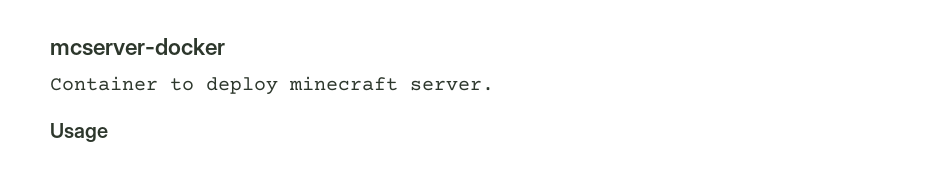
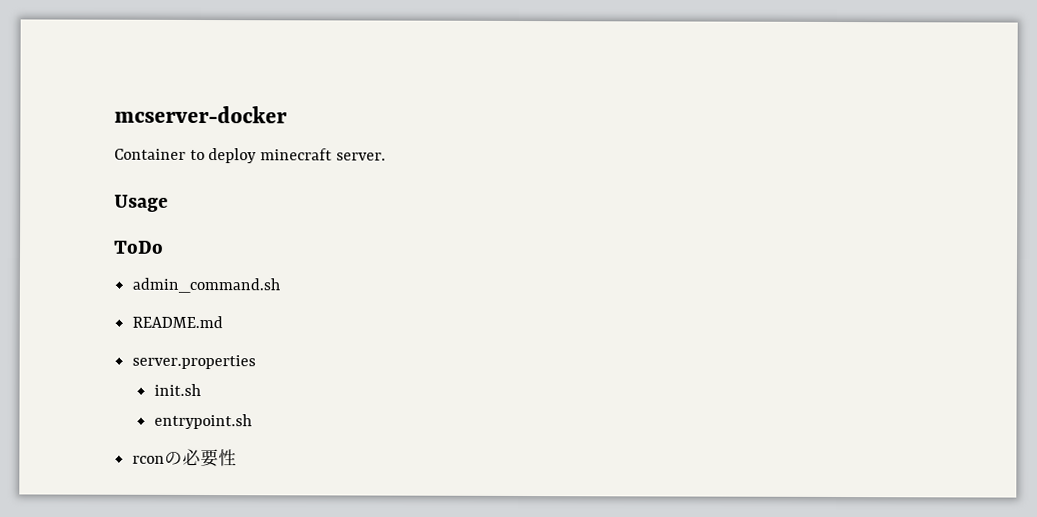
+ ToDo
+ admin_command.sh
+ README.md
+ server.properties
+ init.sh
+ entrypoint.sh
+ rconの必要性

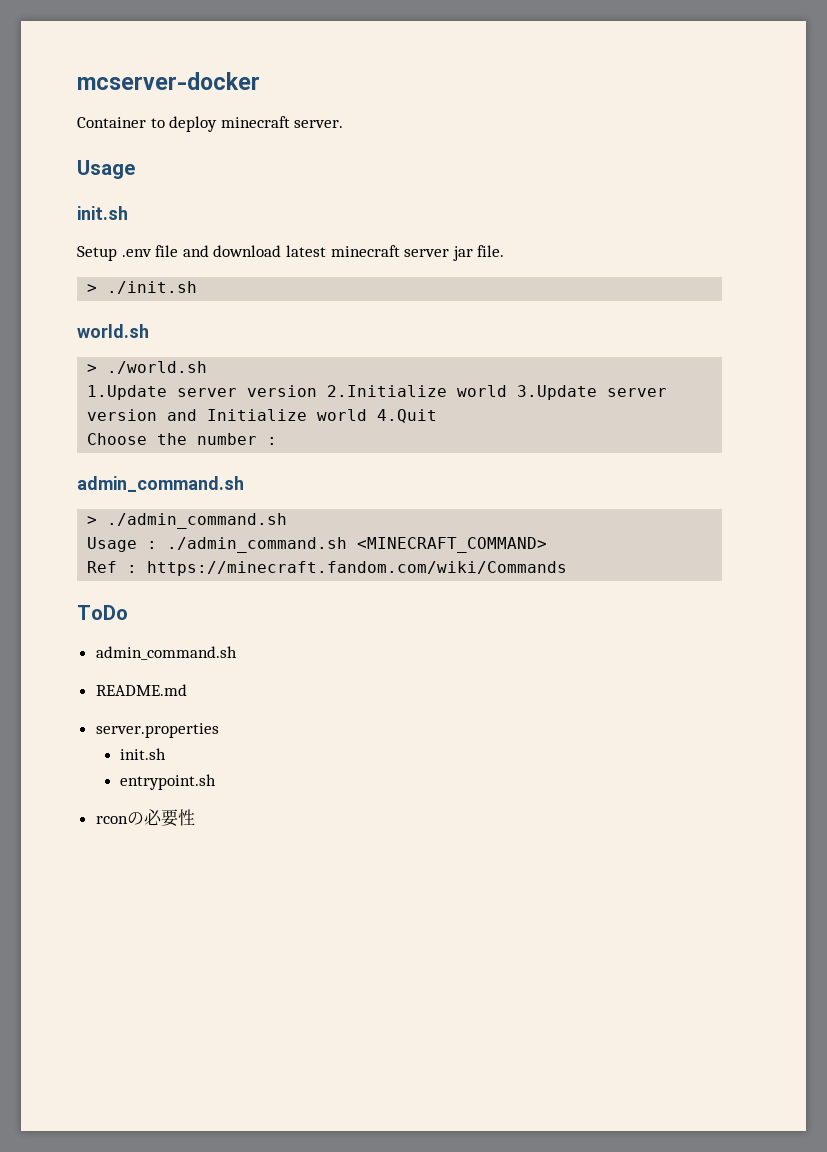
  Container to deploy minecraft server.
  Usage
+ init.sh
+ Setup .env file and download latest minecraft server jar file.
+ > ./init.sh
+ world.sh
+ > ./world.sh
+ 1.Update server version 2.Initialize world 3.Update server version and Initialize world 4.Quit
+ Choose the number :
+ admin_command.sh
+ > ./admin_command.sh
+ Usage : ./admin_command.sh <MINECRAFT_COMMAND>
+ Ref : https://minecraft.fandom.com/wiki/Commands

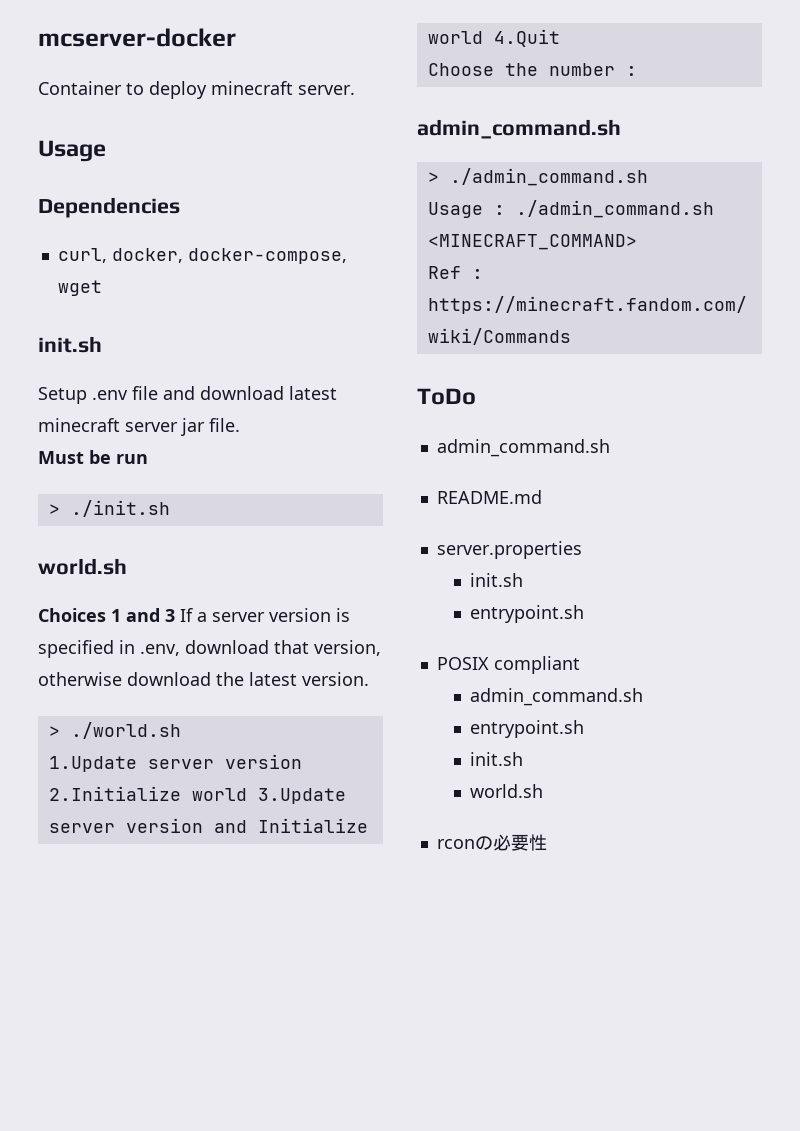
+ Dependencies
+ curl, docker, docker-compose, wget
+ Must be run
+ Choices 1 and 3 If a server version is specified in .env, download that version, otherwise download the latest version.
+ POSIX compliant
+ admin_command.sh
+ entrypoint.sh
+ init.sh
+ world.sh

